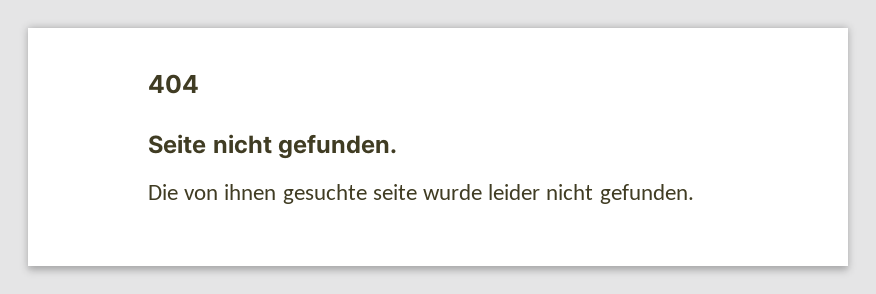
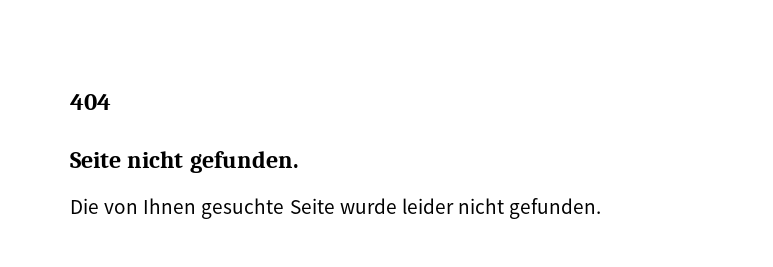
- Die von ihnen gesuchte seite wurde leider nicht gefunden.
+ Die von Ihnen gesuchte Seite wurde leider nicht gefunden.

